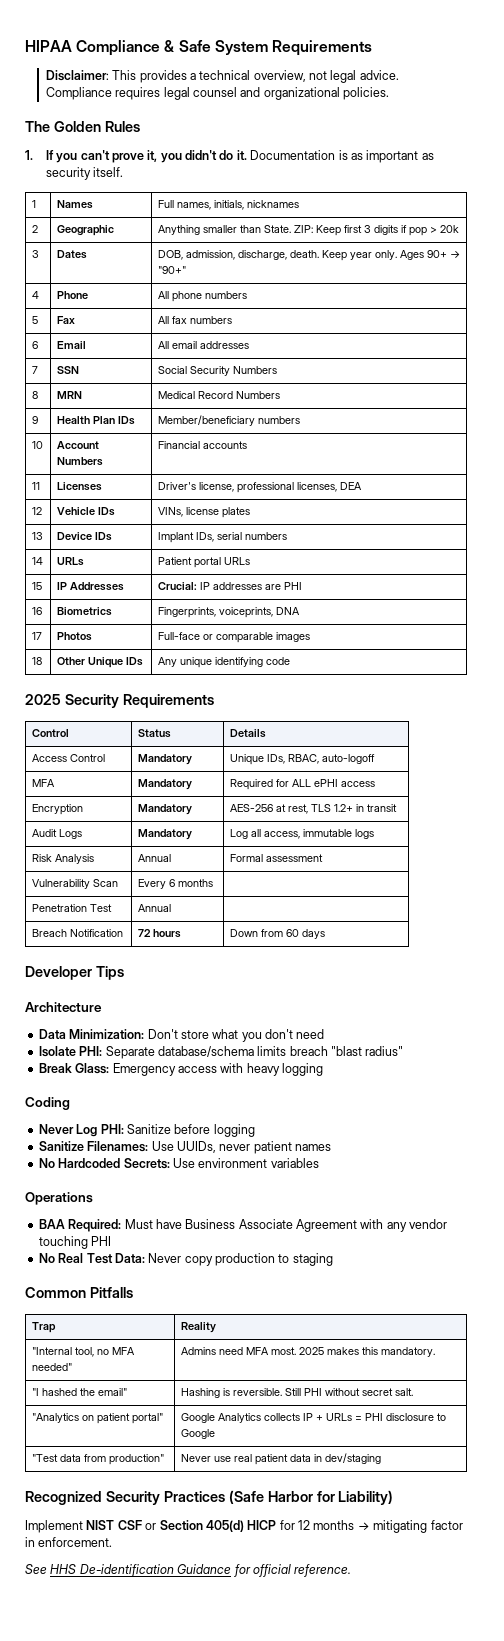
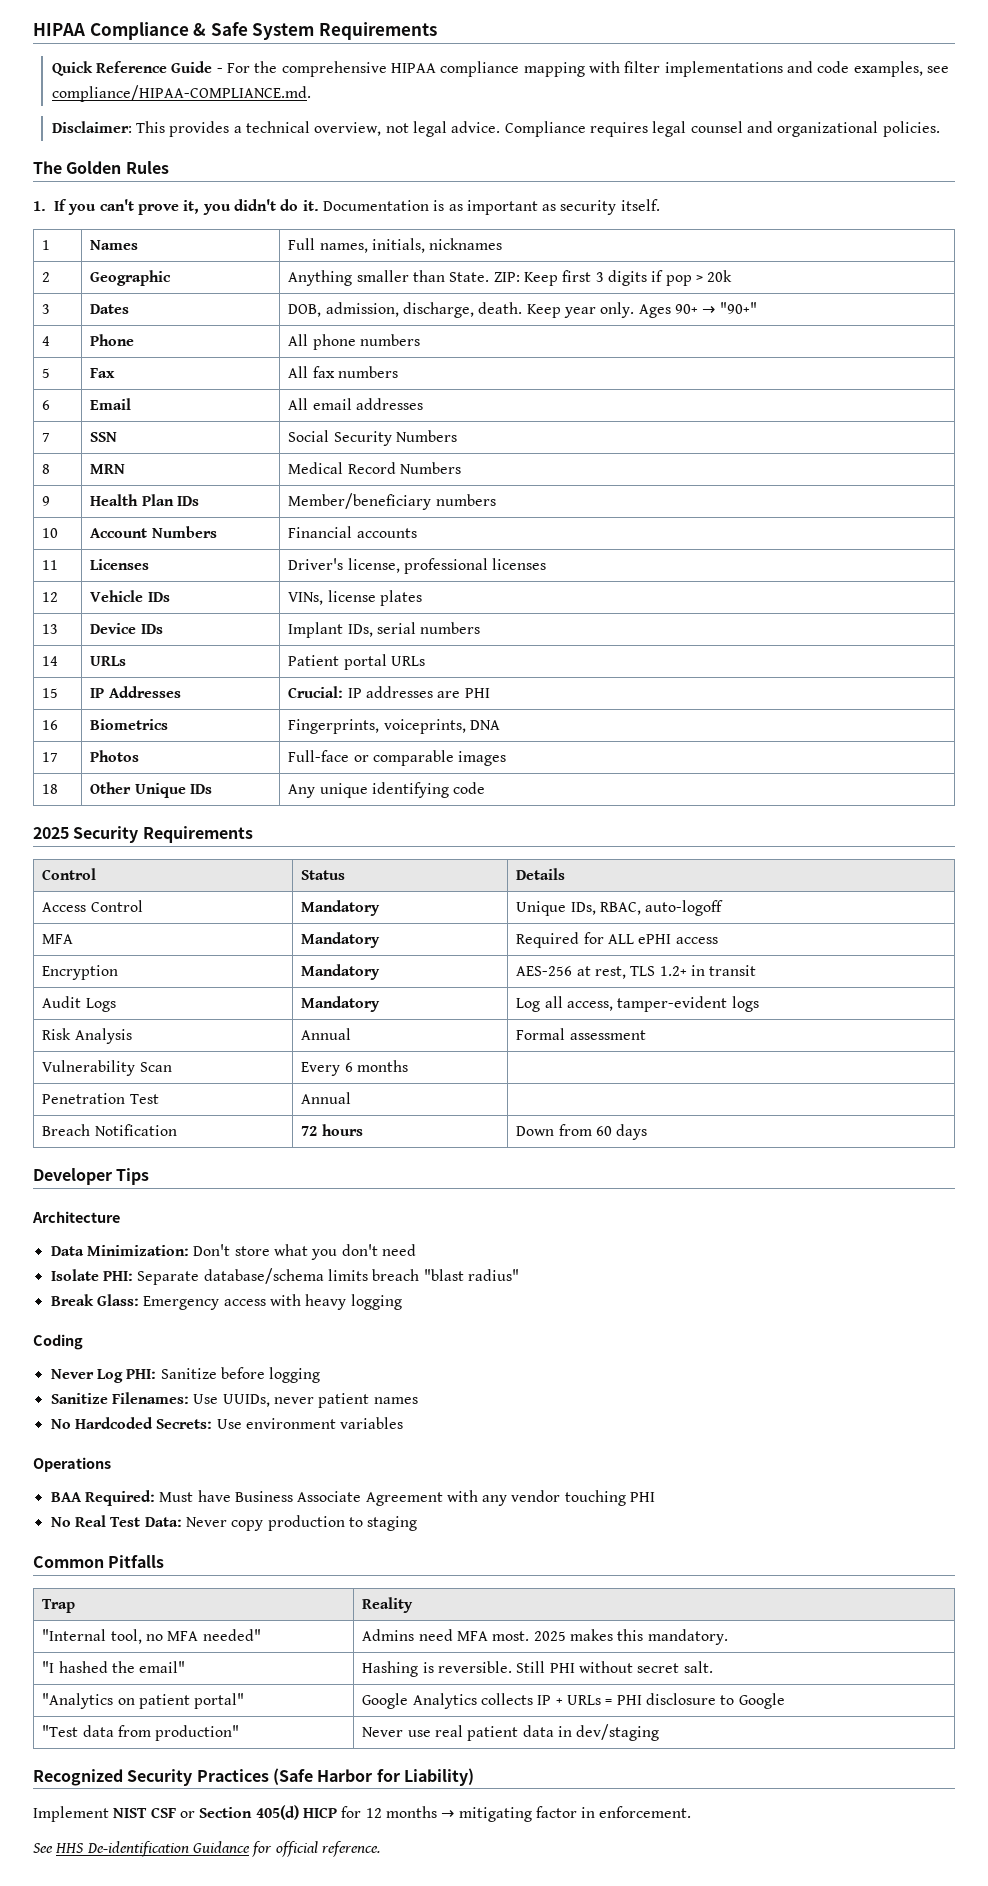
+ Quick Reference Guide - For the comprehensive HIPAA compliance mapping with filter implementations and code examples, see compliance/HIPAA-COMPLIANCE.md.
- 11 | Licenses | Driver's license, professional licenses, DEA
+ 11 | Licenses | Driver's license, professional licenses
- Audit Logs | Mandatory | Log all access, immutable logs
+ Audit Logs | Mandatory | Log all access, tamper-evident logs

